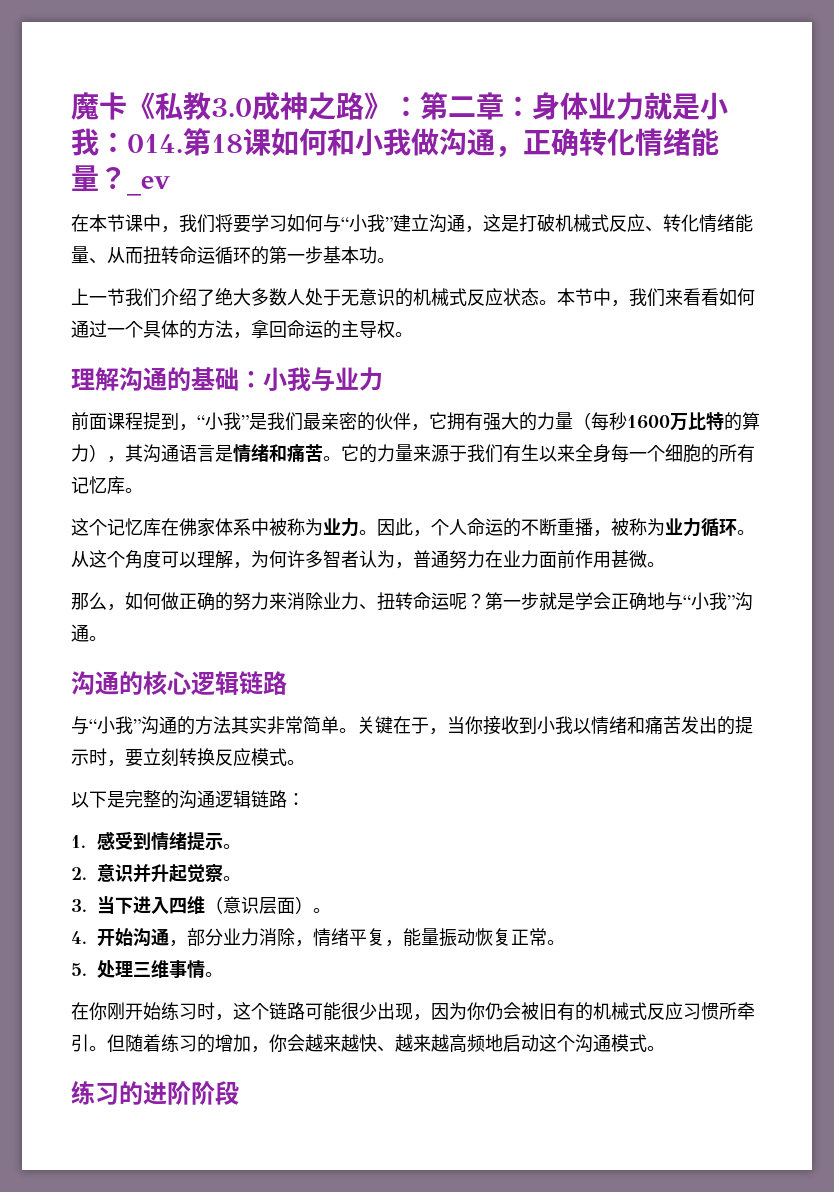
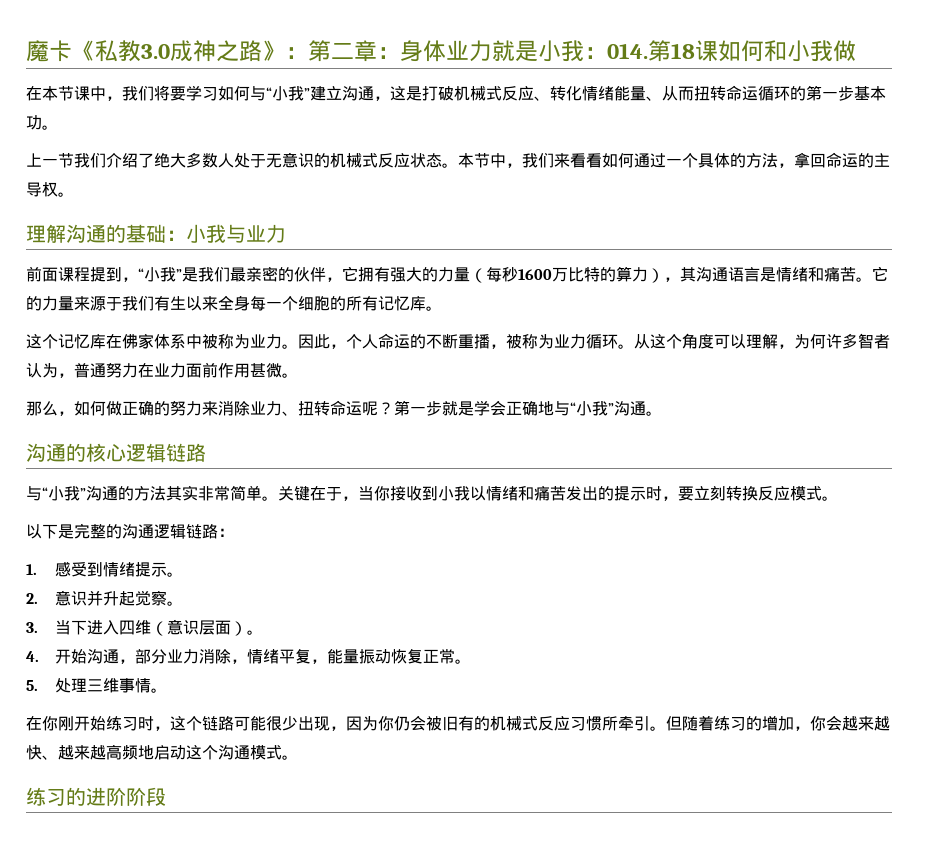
- 魔卡《私教3.0成神之路》：第二章：身体业力就是小我：014.第18课如何和小我做沟通，正确转化情绪能量？_ev
+ 魔卡《私教3.0成神之路》：第二章：身体业力就是小我：014.第18课如何和小我做

